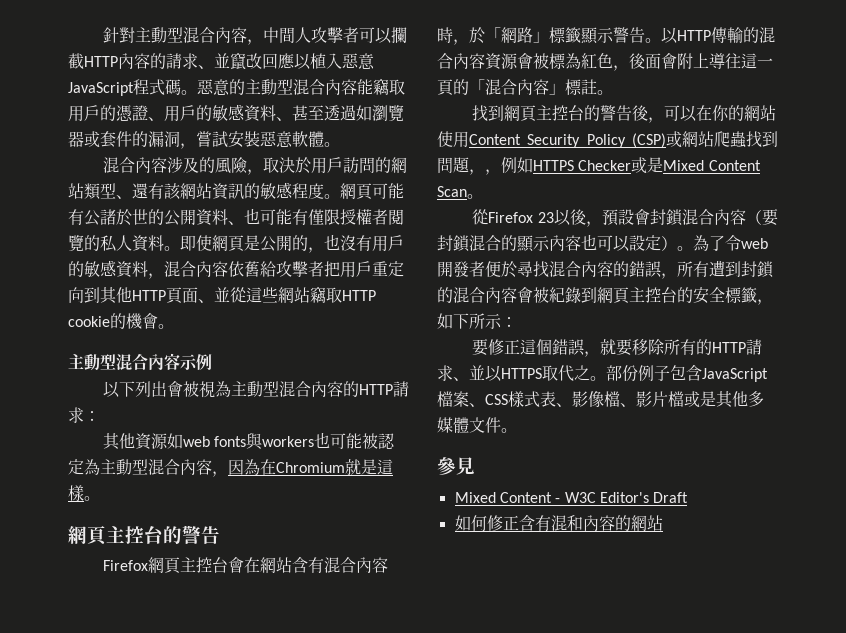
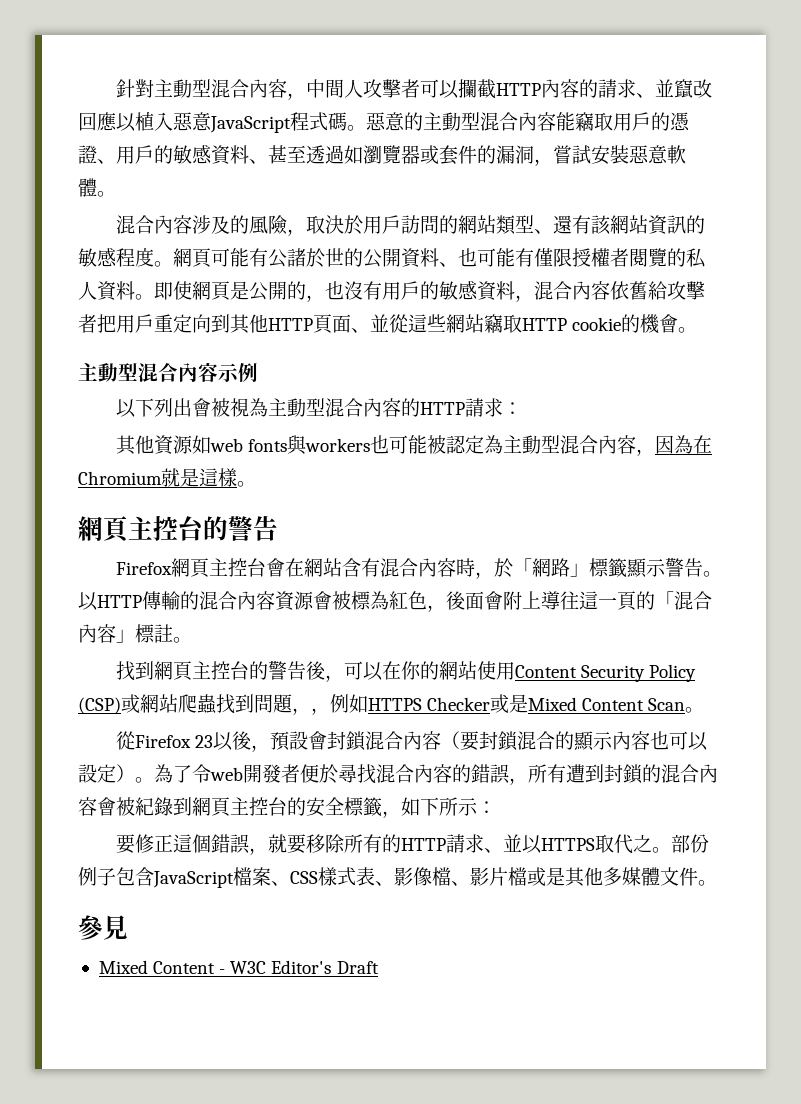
- 如何修正含有混和內容的網站

